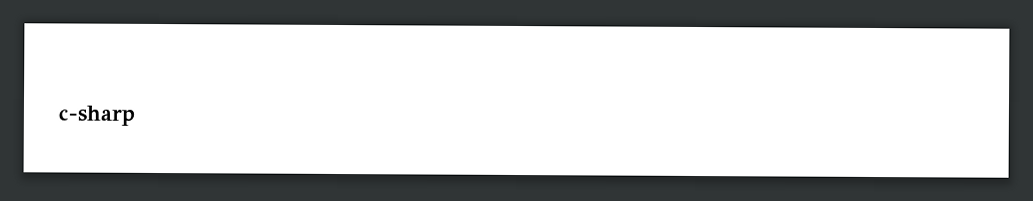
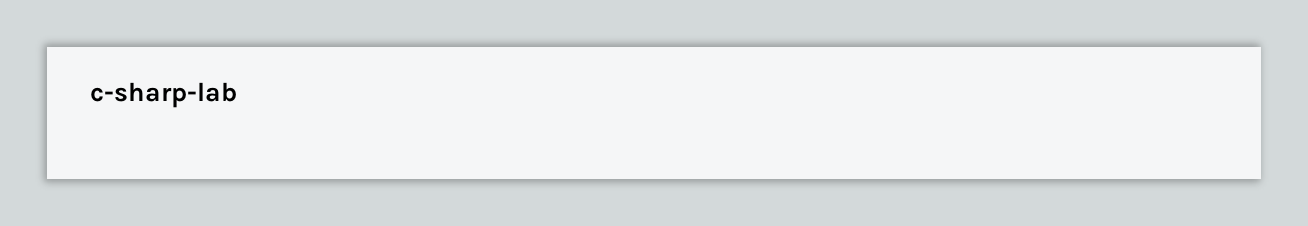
- c-sharp
+ c-sharp-lab

